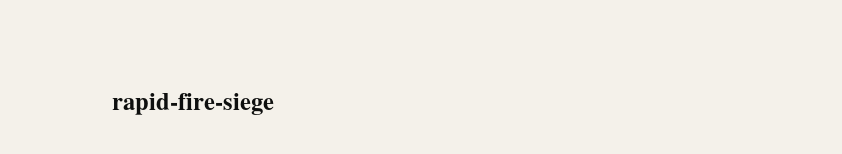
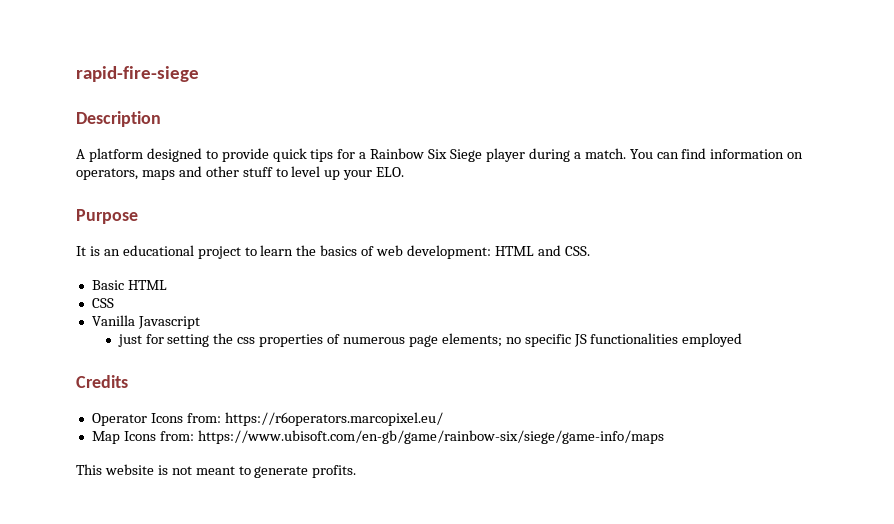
+ Description
+ A platform designed to provide quick tips for a Rainbow Six Siege player during a match. You can find information on operators, maps and other stuff to level up your ELO.
+ Purpose
+ It is an educational project to learn the basics of web development: HTML and CSS.
+ Basic HTML
+ CSS
+ Vanilla Javascript
+ just for setting the css properties of numerous page elements; no specific JS functionalities employed
+ Credits
+ Operator Icons from: https://r6operators.marcopixel.eu/
+ Map Icons from: https://www.ubisoft.com/en-gb/game/rainbow-six/siege/game-info/maps
+ This website is not meant to generate profits.

